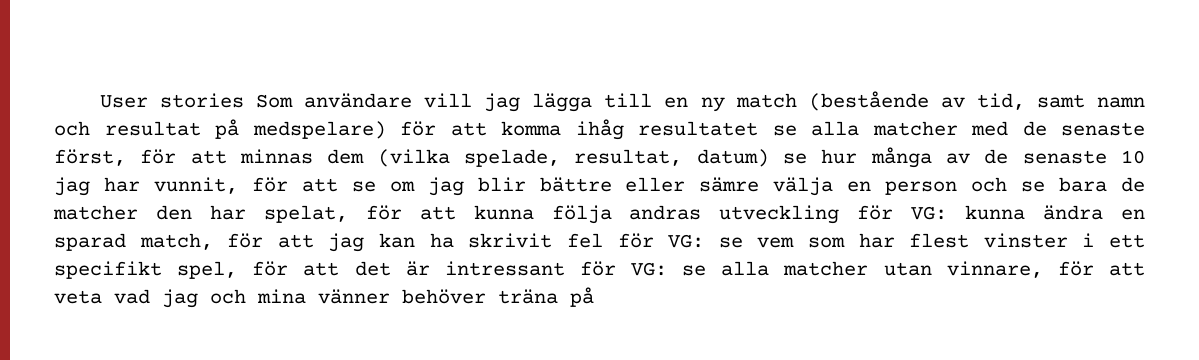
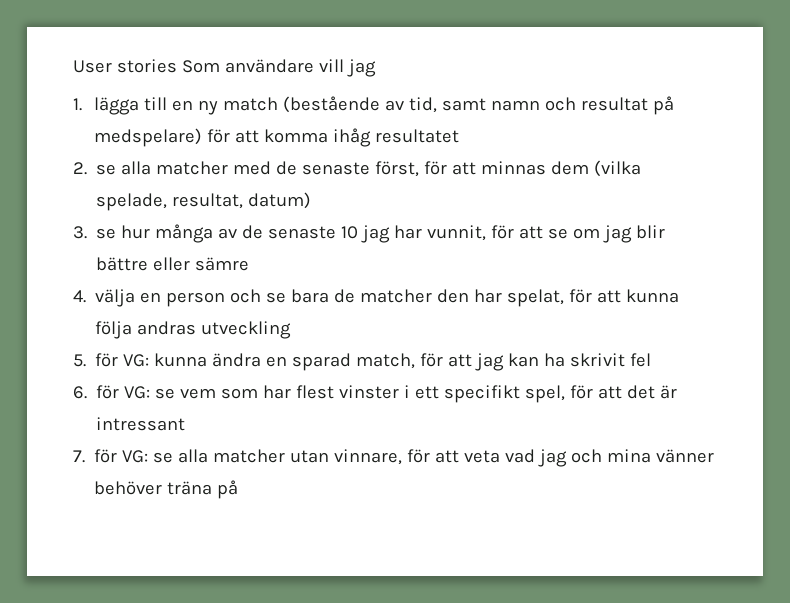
- User stories Som användare vill jag lägga till en ny match (bestående av tid, samt namn och resultat på medspelare) för att komma ihåg resultatet se alla matcher med de senaste först, för att minnas dem (vilka spelade, resultat, datum) se hur många av de senaste 10 jag har vunnit, för att se om jag blir bättre eller sämre välja en person och se bara de matcher den har spelat, för att kunna följa andras utveckling för VG:
+ User stories Som användare vill jag
+ 1. lägga till en ny match (bestående av tid, samt namn och resultat på medspelare) för att komma ihåg resultatet
+ 2. se alla matcher med de senaste först, för att minnas dem (vilka spelade, resultat, datum)
+ 3. se hur många av de senaste 10 jag har vunnit, för att se om jag blir bättre eller sämre
+ 4. välja en person och se bara de matcher den har spelat, för att kunna följa andras utveckling
+ 5. för VG:
- kunna ändra en sparad match, för att jag kan ha skrivit fel för VG:
+ kunna ändra en sparad match, för att jag kan ha skrivit fel
+ 6. för VG:
- se vem som har flest vinster i ett specifikt spel, för att det är intressant för VG:
+ se vem som har flest vinster i ett specifikt spel, för att det är intressant
+ 7. för VG:

